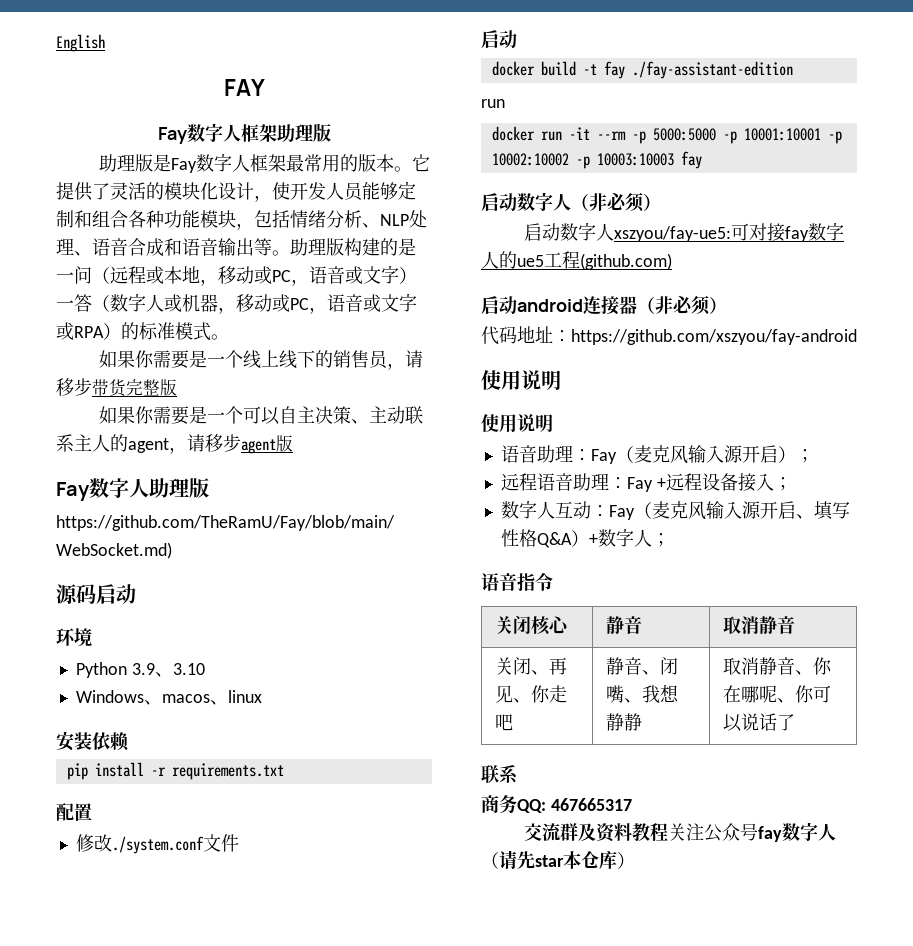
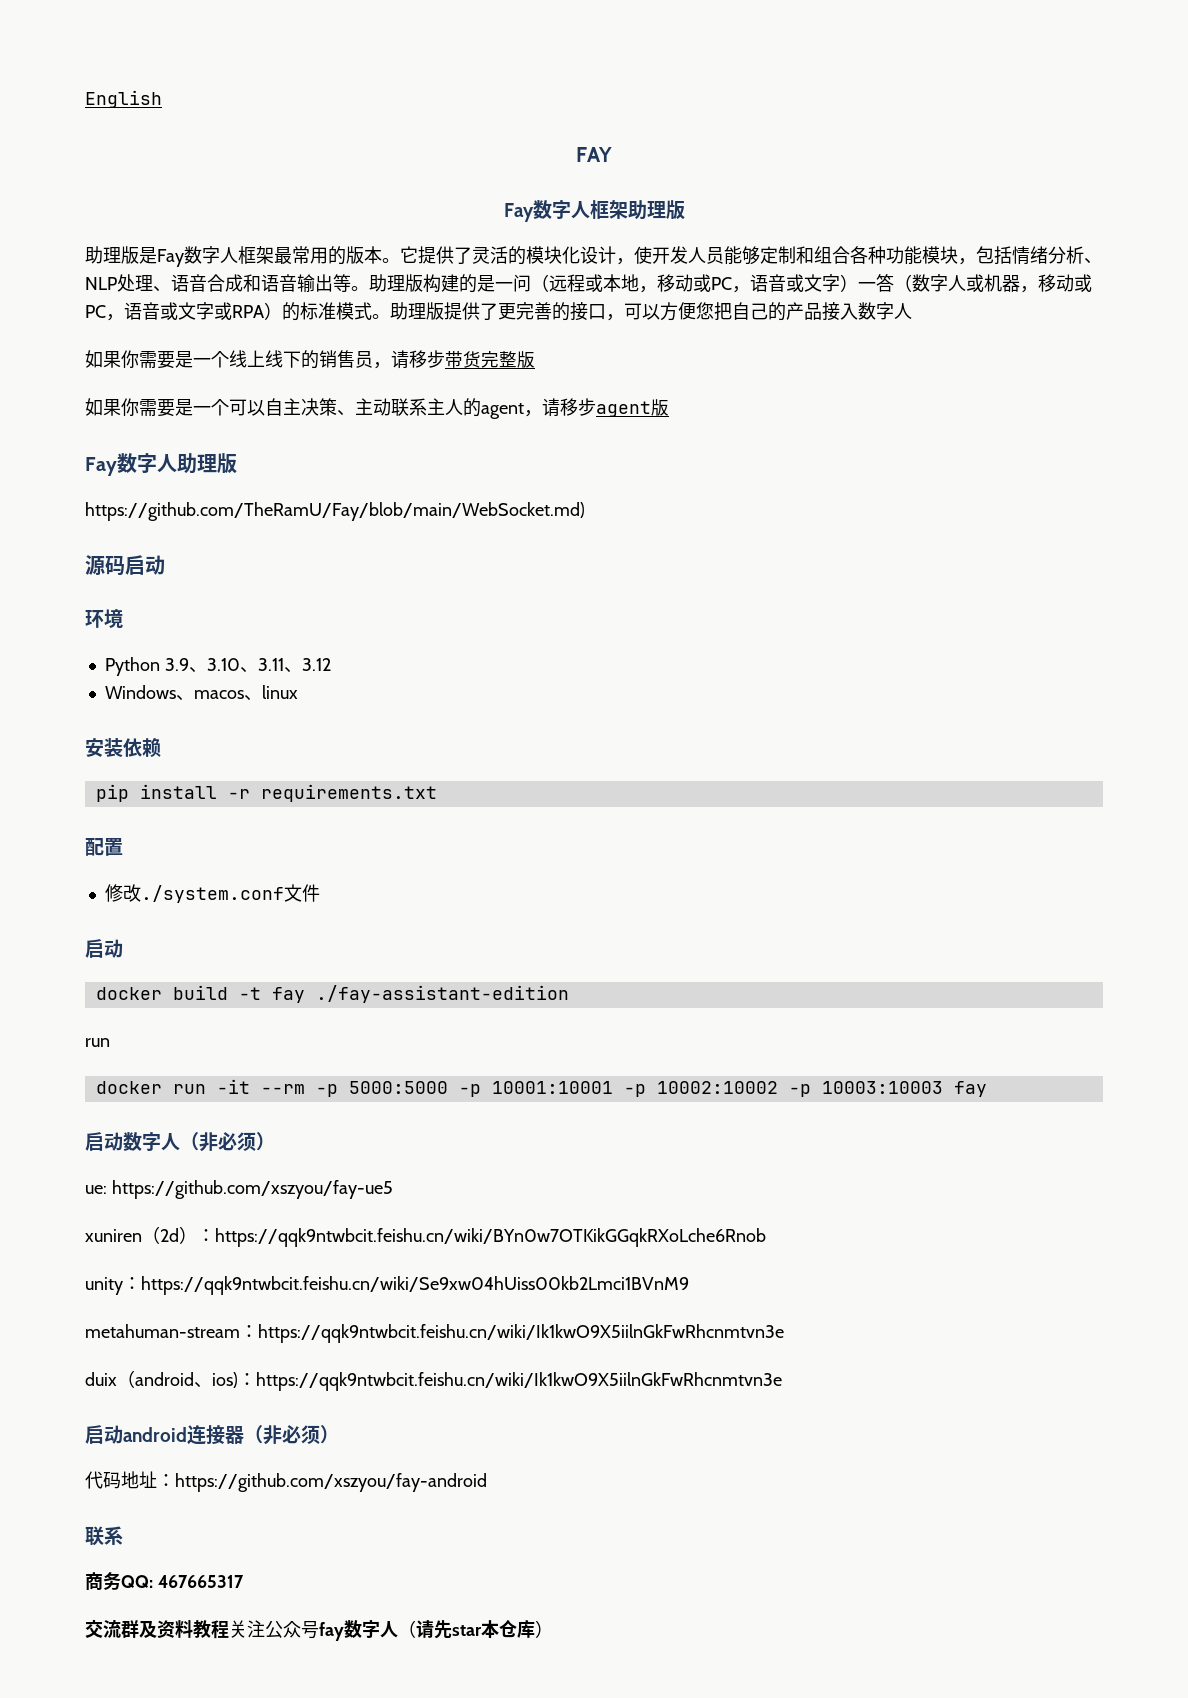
+ 助理版提供了更完善的接口，可以方便您把自己的产品接入数字人
- Python 3.9、3.10
+ Python 3.9、3.10、3.11、3.12
- 启动数字人xszyou/fay-ue5:可对接fay数字人的ue5工程(github.com)
+ ue: https://github.com/xszyou/fay-ue5
+ xuniren（2d）：https://qqk9ntwbcit.feishu.cn/wiki/BYn0w7OTKikGGqkRXoLche6Rnob
+ unity：https://qqk9ntwbcit.feishu.cn/wiki/Se9xw04hUiss00kb2Lmci1BVnM9
+ metahuman-stream：https://qqk9ntwbcit.feishu.cn/wiki/Ik1kwO9X5iilnGkFwRhcnmtvn3e
+ duix（android、ios)：https://qqk9ntwbcit.feishu.cn/wiki/Ik1kwO9X5iilnGkFwRhcnmtvn3e
  代码地址：https://github.com/xszyou/fay-android
- 使用说明
- 使用说明
- 语音助理：Fay（麦克风输入源开启）；
- 远程语音助理：Fay +远程设备接入；
- 数字人互动：Fay（麦克风输入源开启、填写性格Q&A）+数字人；
- 语音指令
- 关闭核心 | 静音 | 取消静音
- 关闭、再见、你走吧 | 静音、闭嘴、我想静静 | 取消静音、你在哪呢、你可以说话了

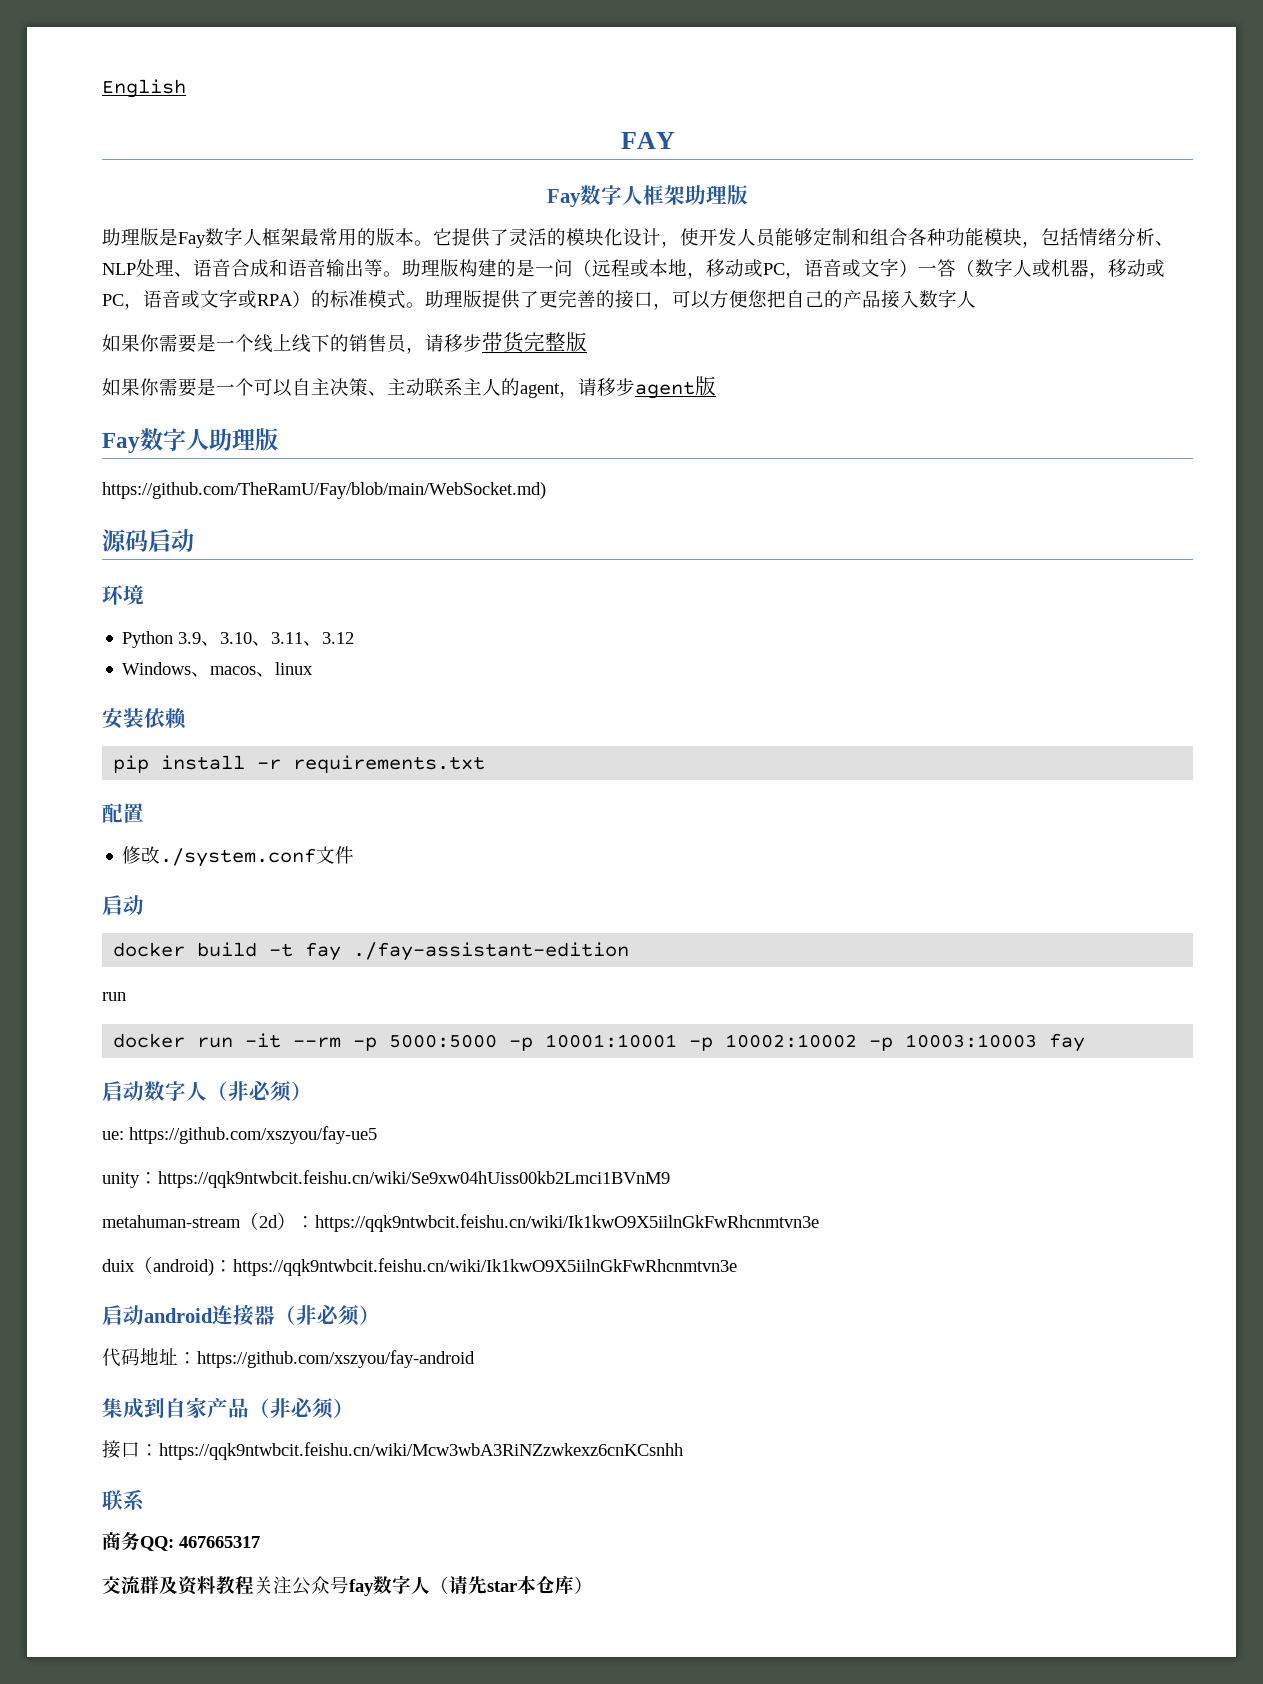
- xuniren（2d）：https://qqk9ntwbcit.feishu.cn/wiki/BYn0w7OTKikGGqkRXoLche6Rnob
- metahuman-stream：https://qqk9ntwbcit.feishu.cn/wiki/Ik1kwO9X5iilnGkFwRhcnmtvn3e
+ metahuman-stream（2d）：https://qqk9ntwbcit.feishu.cn/wiki/Ik1kwO9X5iilnGkFwRhcnmtvn3e
- duix（android、ios)：https://qqk9ntwbcit.feishu.cn/wiki/Ik1kwO9X5iilnGkFwRhcnmtvn3e
+ duix（android)：https://qqk9ntwbcit.feishu.cn/wiki/Ik1kwO9X5iilnGkFwRhcnmtvn3e
+ 集成到自家产品（非必须）
+ 接口：https://qqk9ntwbcit.feishu.cn/wiki/Mcw3wbA3RiNZzwkexz6cnKCsnhh

